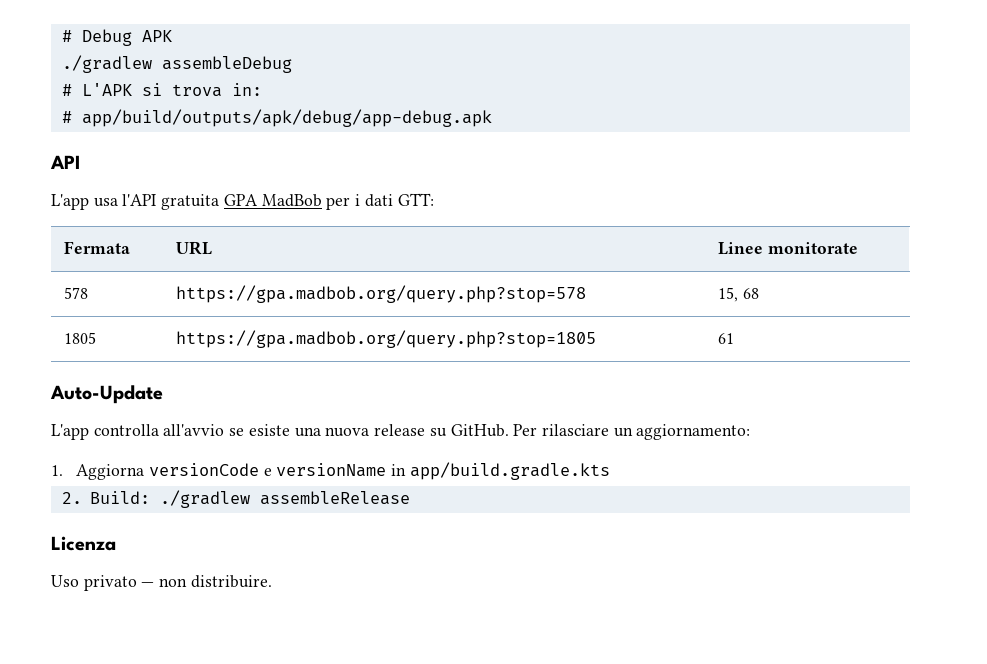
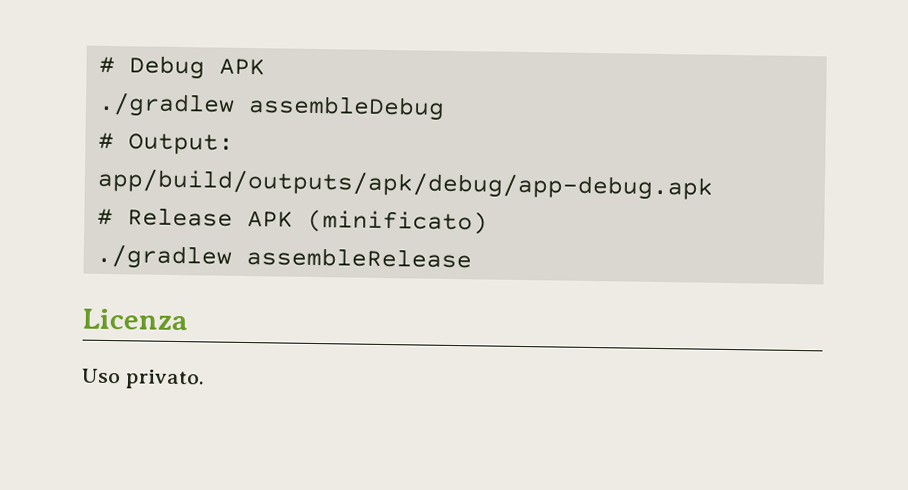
- # L'APK si trova in:
- # app/build/outputs/apk/debug/app-debug.apk
- API
- L'app usa l'API gratuita GPA MadBob per i dati GTT:
- Fermata | URL | Linee monitorate
- 578 | https://gpa.madbob.org/query.php?stop=578 | 15, 68
- 1805 | https://gpa.madbob.org/query.php?stop=1805 | 61
- Auto-Update
- L'app controlla all'avvio se esiste una nuova release su GitHub. Per rilasciare un aggiornamento:
- 1. Aggiorna versionCode e versionName in app/build.gradle.kts
- 2. Build: ./gradlew assembleRelease
+ # Output: app/build/outputs/apk/debug/app-debug.apk
+ # Release APK (minificato)
+ ./gradlew assembleRelease
- Uso privato — non distribuire.
+ Uso privato.

